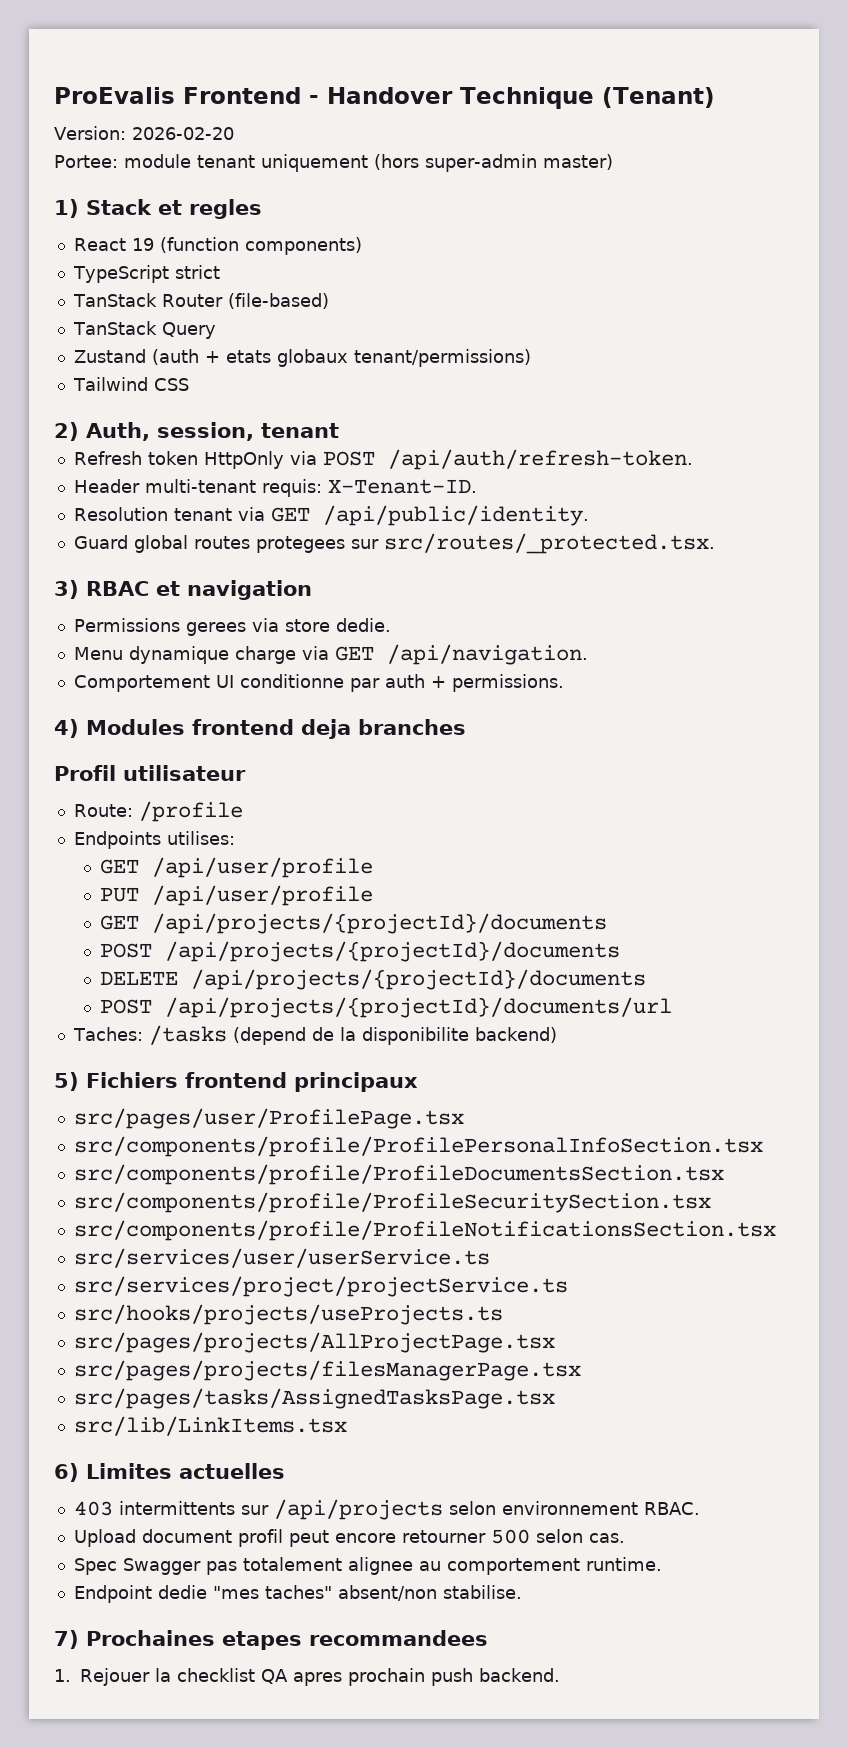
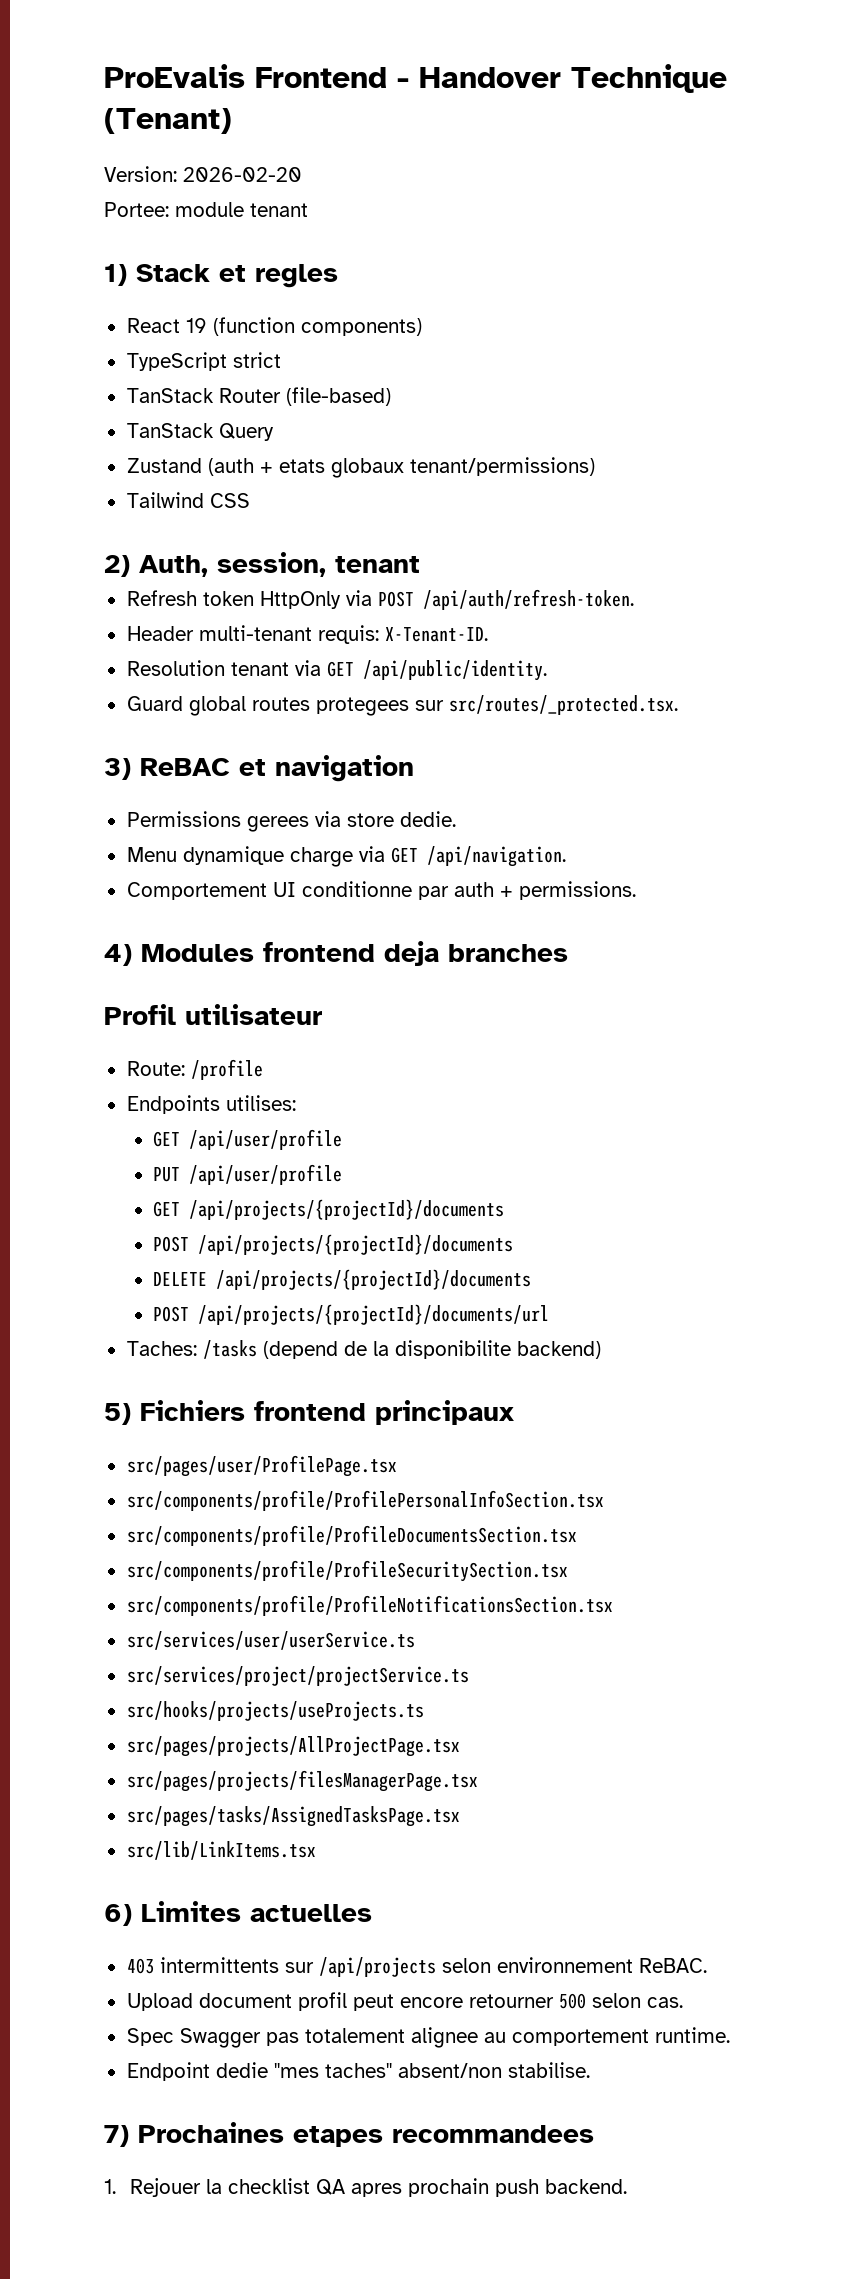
- Portee: module tenant uniquement (hors super-admin master)
+ Portee: module tenant
- 3) RBAC et navigation
+ 3) ReBAC et navigation
- 403 intermittents sur /api/projects selon environnement RBAC.
+ 403 intermittents sur /api/projects selon environnement ReBAC.

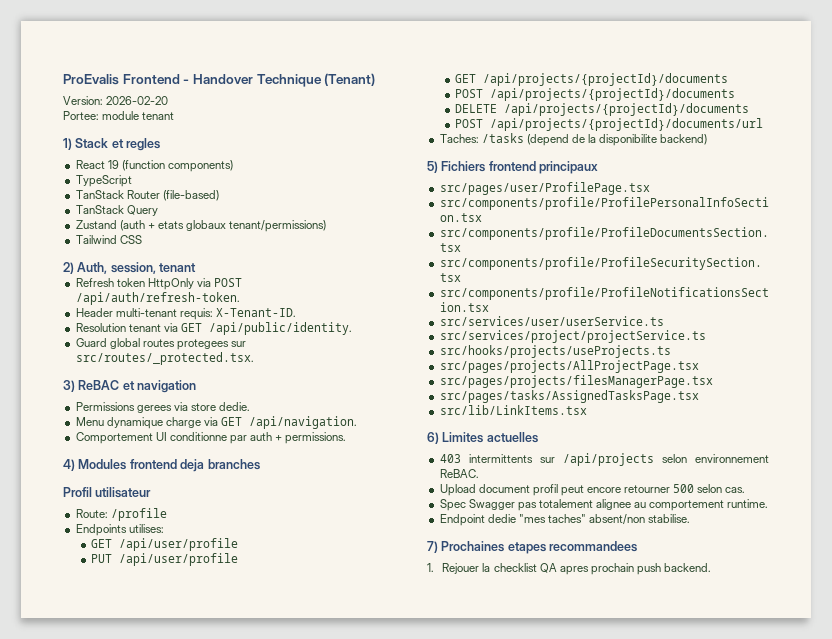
- TypeScript strict
+ TypeScript

